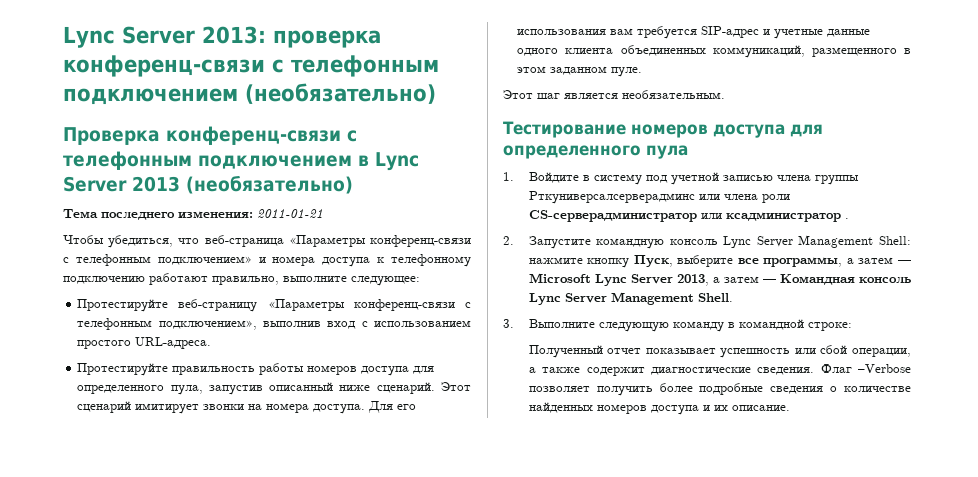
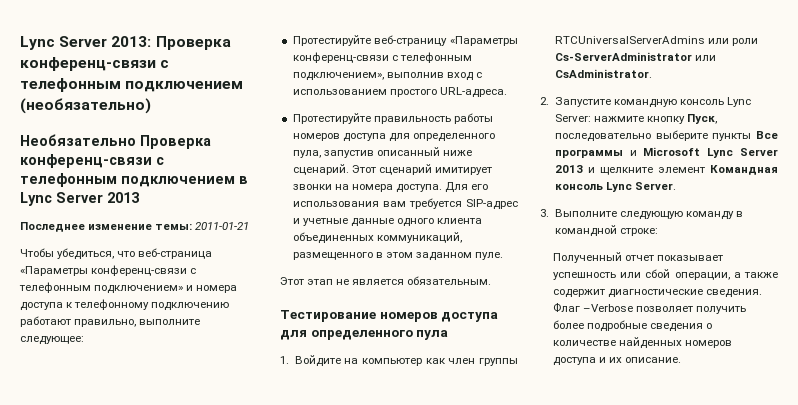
- Lync Server 2013: проверка конференц-связи с телефонным подключением (необязательно)
+ Lync Server 2013: Проверка конференц-связи с телефонным подключением (необязательно)
- Проверка конференц-связи с телефонным подключением в Lync Server 2013 (необязательно)
- Тема последнего изменения: 2011-01-21
+ Необязательно Проверка конференц-связи с телефонным подключением в Lync Server 2013
+ Последнее изменение темы: 2011-01-21
- Этот шаг является необязательным.
+ Этот этап не является обязательным.
- 1. Войдите в систему под учетной записью члена группы Рткуниверсалсерверадминс или члена роли CS-серверадминистратор или ксадминистратор .
+ 1. Войдите на компьютер как член группы RTCUniversalServerAdmins или роли Cs-ServerAdministrator или CsAdministrator.
- 2. Запустите командную консоль Lync Server Management Shell: нажмите кнопку Пуск, выберите все программы, а затем — Microsoft Lync Server 2013, а затем — Командная консоль Lync Server Management Shell.
+ 2. Запустите командную консоль Lync Server: нажмите кнопку Пуск, последовательно выберите пункты Все программы и Microsoft Lync Server 2013 и щелкните элемент Командная консоль Lync Server.

